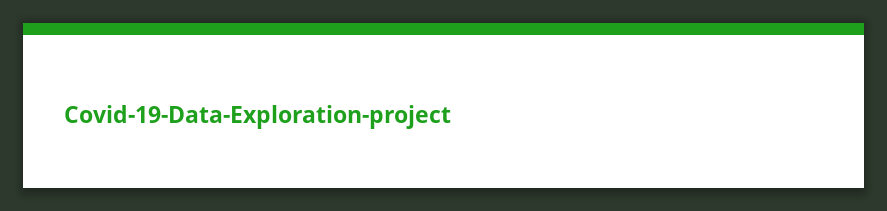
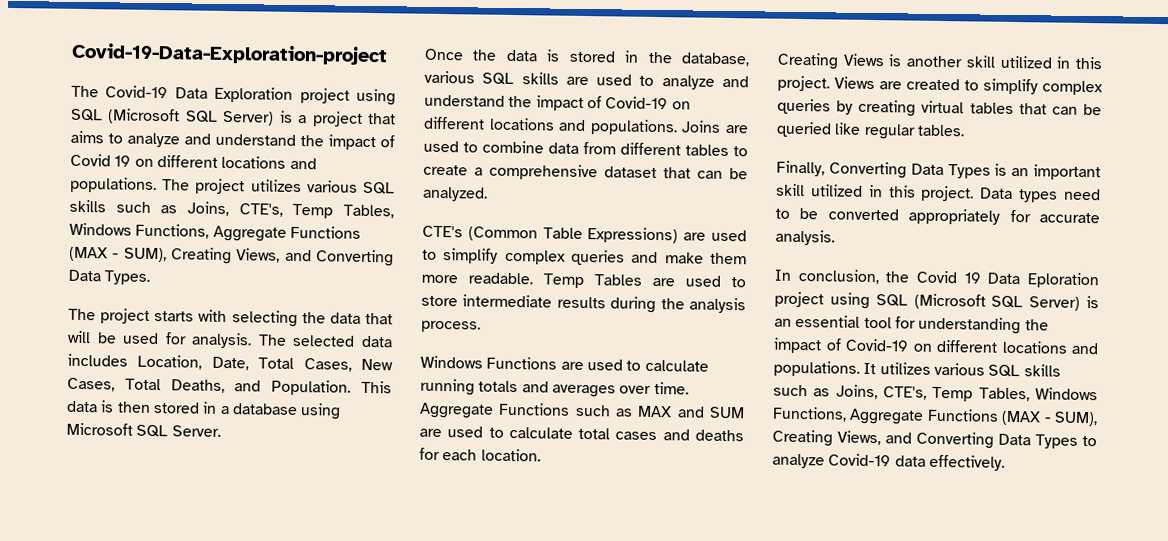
+ The Covid-19 Data Exploration project using SQL (Microsoft SQL Server) is a project that aims to analyze and understand the impact of Covid 19 on different locations and populations. The project utilizes various SQL skills such as Joins, CTE's, Temp Tables, Windows Functions, Aggregate Functions (MAX - SUM), Creating Views, and Converting Data Types.
+ The project starts with selecting the data that will be used for analysis. The selected data includes Location, Date, Total Cases, New Cases, Total Deaths, and Population. This data is then stored in a database using Microsoft SQL Server.
+ Once the data is stored in the database, various SQL skills are used to analyze and understand the impact of Covid-19 on different locations and populations. Joins are used to combine data from different tables to create a comprehensive dataset that can be analyzed.
+ CTE's (Common Table Expressions) are used to simplify complex queries and make them more readable. Temp Tables are used to store intermediate results during the analysis process.
+ Windows Functions are used to calculate running totals and averages over time. Aggregate Functions such as MAX and SUM are used to calculate total cases and deaths for each location.
+ Creating Views is another skill utilized in this project. Views are created to simplify complex queries by creating virtual tables that can be queried like regular tables.
+ Finally, Converting Data Types is an important skill utilized in this project. Data types need to be converted appropriately for accurate analysis.
+ In conclusion, the Covid 19 Data Eploration project using SQL (Microsoft SQL Server) is an essential tool for understanding the impact of Covid-19 on different locations and populations. It utilizes various SQL skills such as Joins, CTE's, Temp Tables, Windows Functions, Aggregate Functions (MAX - SUM), Creating Views, and Converting Data Types to analyze Covid-19 data effectively.

